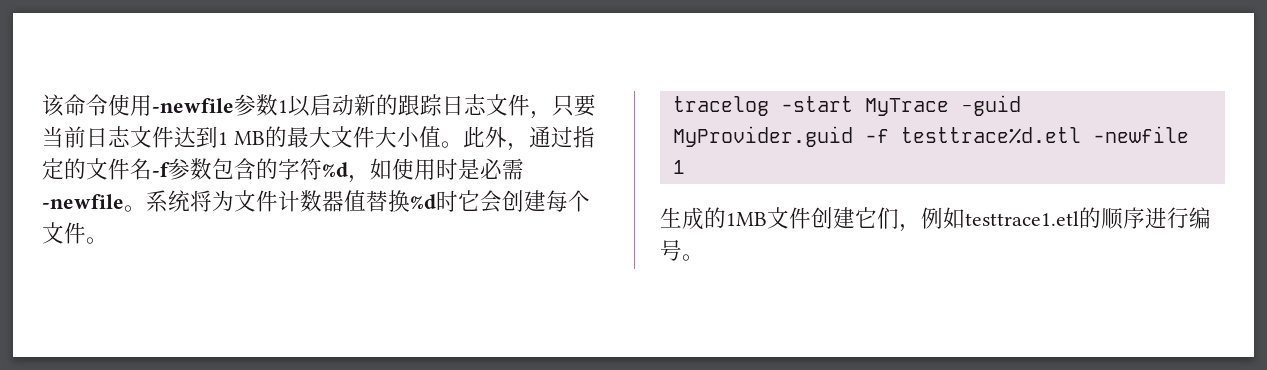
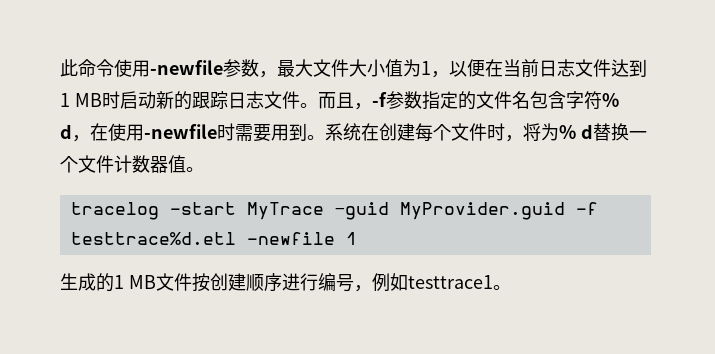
- 该命令使用-newfile参数1以启动新的跟踪日志文件，只要当前日志文件达到1 MB的最大文件大小值。此外，通过指定的文件名-f参数包含的字符%d，如使用时是必需-newfile。系统将为文件计数器值替换%d时它会创建每个文件。
+ 此命令使用-newfile参数，最大文件大小值为1，以便在当前日志文件达到1 MB时启动新的跟踪日志文件。而且，-f参数指定的文件名包含字符% d，在使用-newfile时需要用到。系统在创建每个文件时，将为% d替换一个文件计数器值。
- 生成的1MB文件创建它们，例如testtrace1.etl的顺序进行编号。
+ 生成的1 MB文件按创建顺序进行编号，例如testtrace1。

